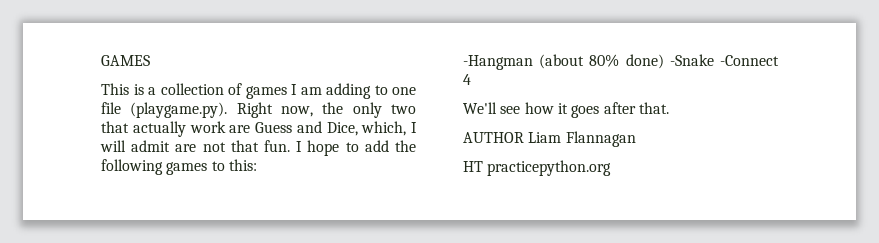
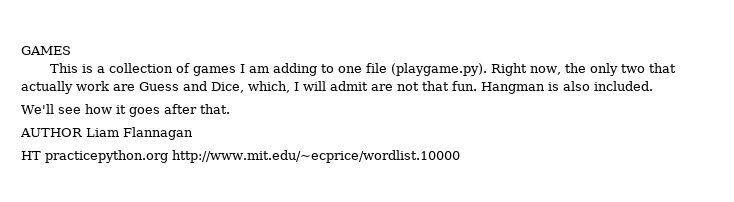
- I hope to add the following games to this:
- -Hangman (about 80% done) -Snake -Connect 4
+ Hangman is also included.
- HT practicepython.org
+ HT practicepython.org http://www.mit.edu/~ecprice/wordlist.10000

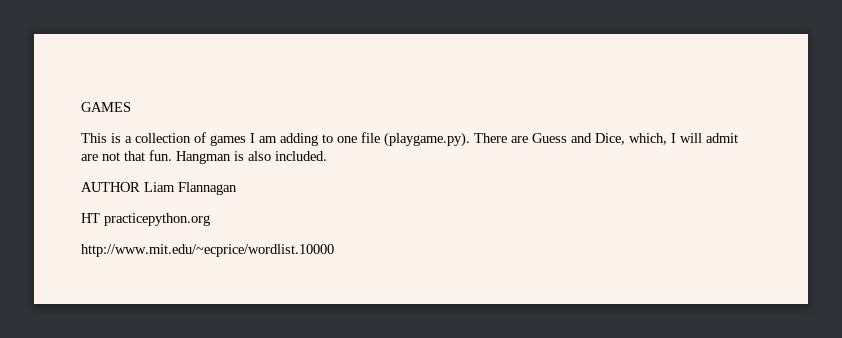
- This is a collection of games I am adding to one file (playgame.py). Right now, the only two that actually work are Guess and Dice, which, I will admit are not that fun.
+ This is a collection of games I am adding to one file (playgame.py). There are Guess and Dice, which, I will admit are not that fun.
- We'll see how it goes after that.
- HT practicepython.org http://www.mit.edu/~ecprice/wordlist.10000
+ HT practicepython.org
+ http://www.mit.edu/~ecprice/wordlist.10000

